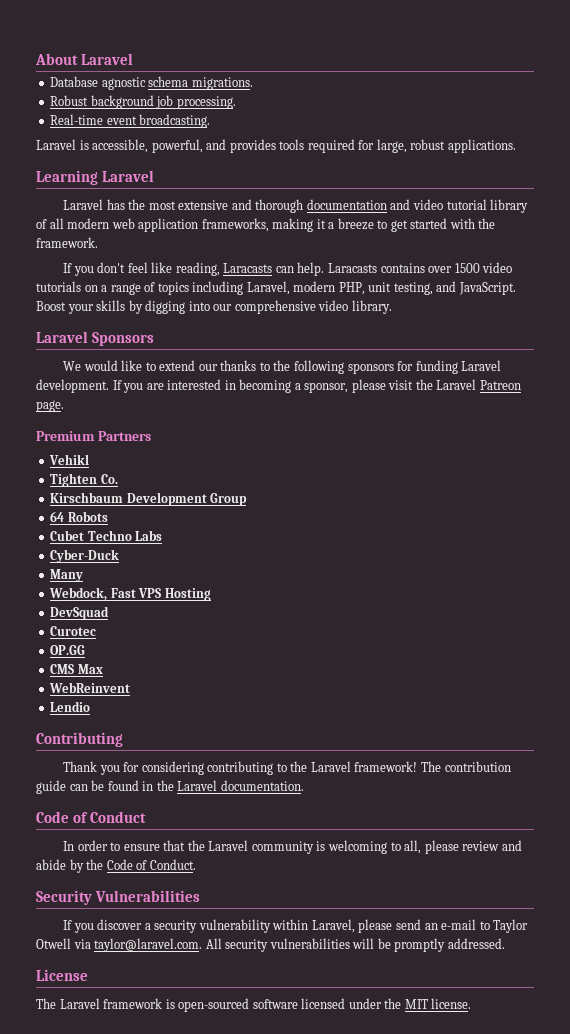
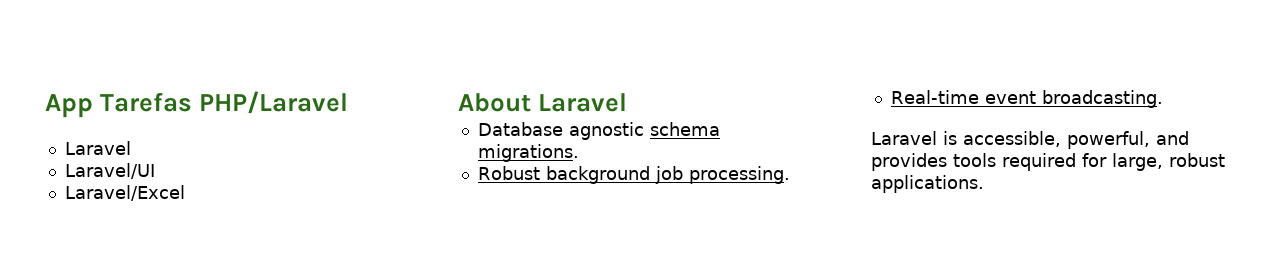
+ App Tarefas PHP/Laravel
+ Laravel
+ Laravel/UI
+ Laravel/Excel
- Learning Laravel
- Laravel has the most extensive and thorough documentation and video tutorial library of all modern web application frameworks, making it a breeze to get started with the framework.
- If you don't feel like reading, Laracasts can help. Laracasts contains over 1500 video tutorials on a range of topics including Laravel, modern PHP, unit testing, and JavaScript. Boost your skills by digging into our comprehensive video library.
- Laravel Sponsors
- We would like to extend our thanks to the following sponsors for funding Laravel development. If you are interested in becoming a sponsor, please visit the Laravel Patreon page.
- Premium Partners
- Vehikl
- Tighten Co.
- Kirschbaum Development Group
- 64 Robots
- Cubet Techno Labs
- Cyber-Duck
- Many
- Webdock, Fast VPS Hosting
- DevSquad
- Curotec
- OP.GG
- CMS Max
- WebReinvent
- Lendio
- Contributing
- Thank you for considering contributing to the Laravel framework! The contribution guide can be found in the Laravel documentation.
- Code of Conduct
- In order to ensure that the Laravel community is welcoming to all, please review and abide by the Code of Conduct.
- Security Vulnerabilities
- If you discover a security vulnerability within Laravel, please send an e-mail to Taylor Otwell via taylor@laravel.com. All security vulnerabilities will be promptly addressed.
- License
- The Laravel framework is open-sourced software licensed under the MIT license.

